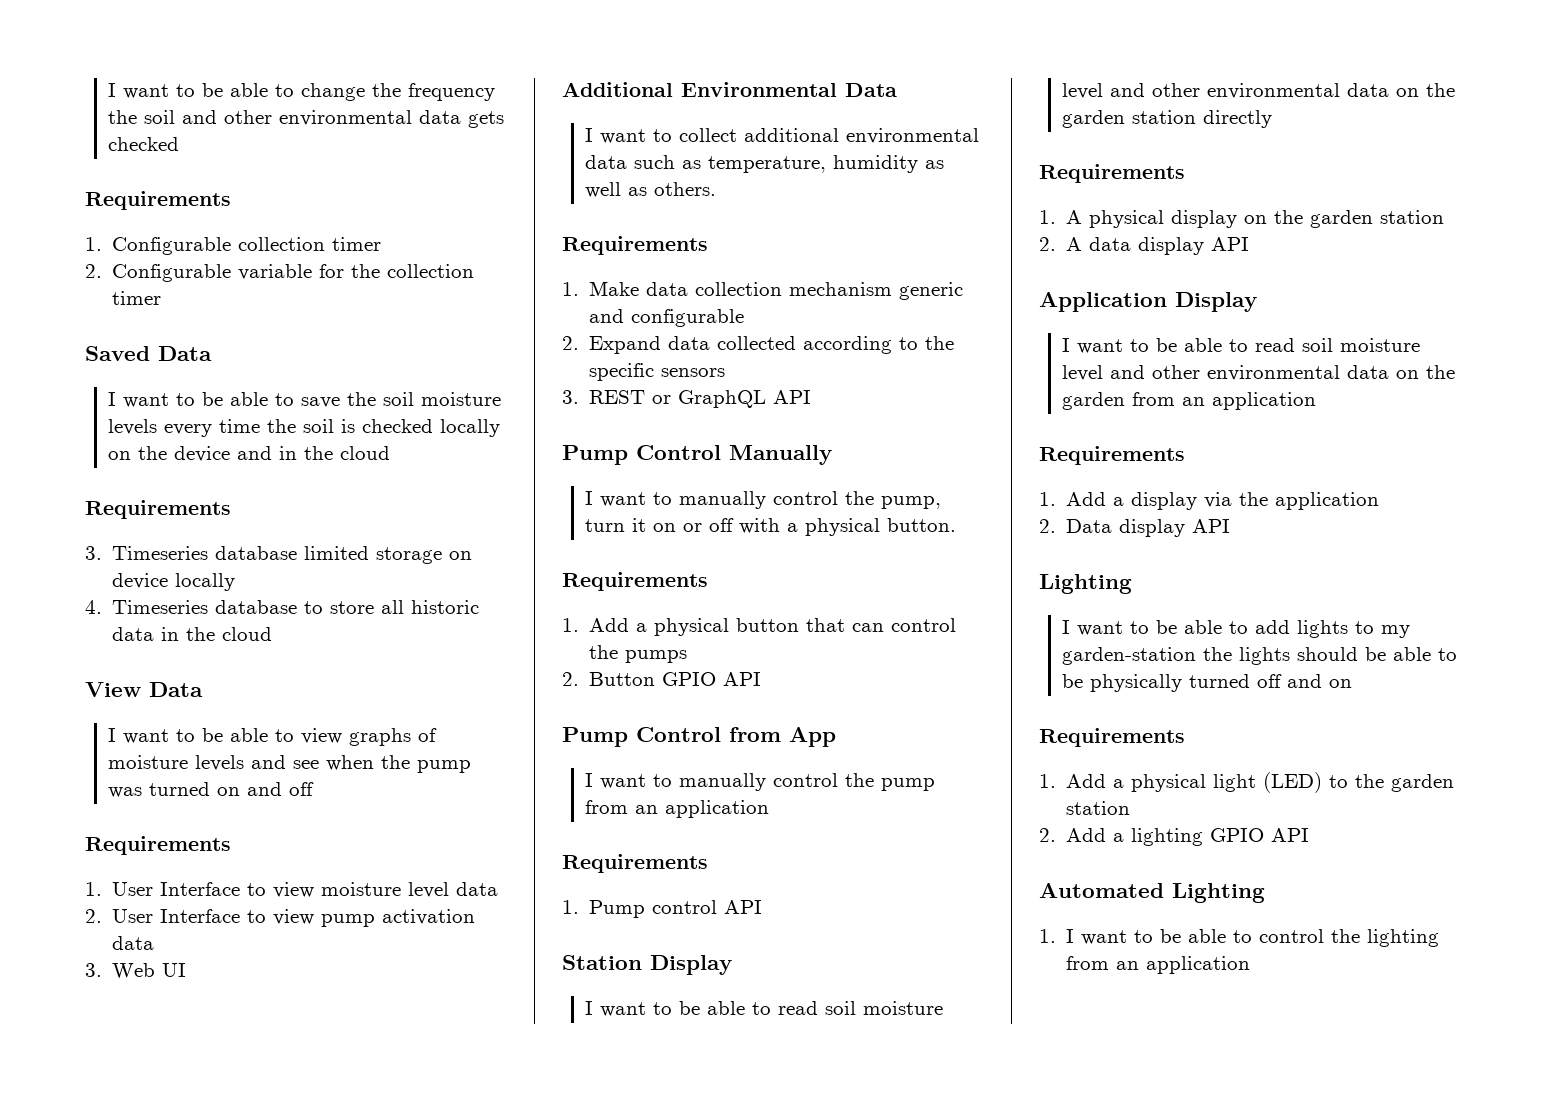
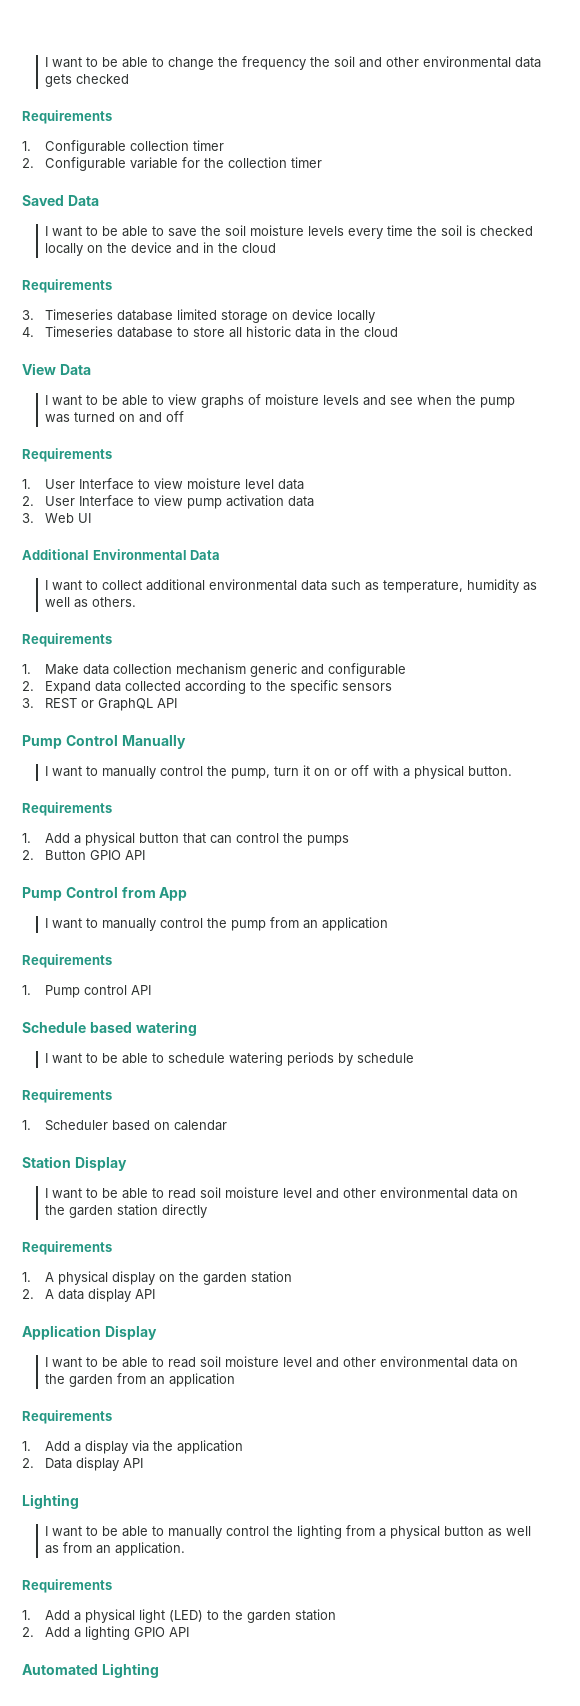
+ Schedule based watering
+ I want to be able to schedule watering periods by schedule
+ Requirements
+ 1. Scheduler based on calendar
- I want to be able to add lights to my garden-station the lights should be able to be physically turned off and on
+ I want to be able to manually control the lighting from a physical button as well as from an application.
- 1. I want to be able to control the lighting from an application

